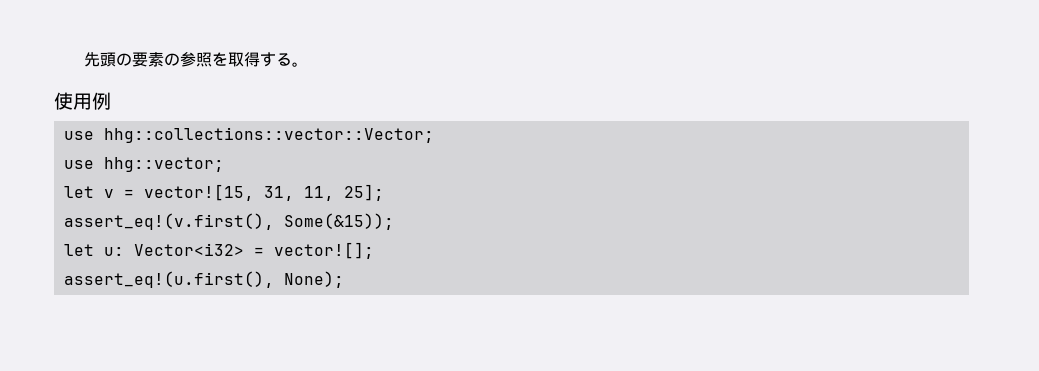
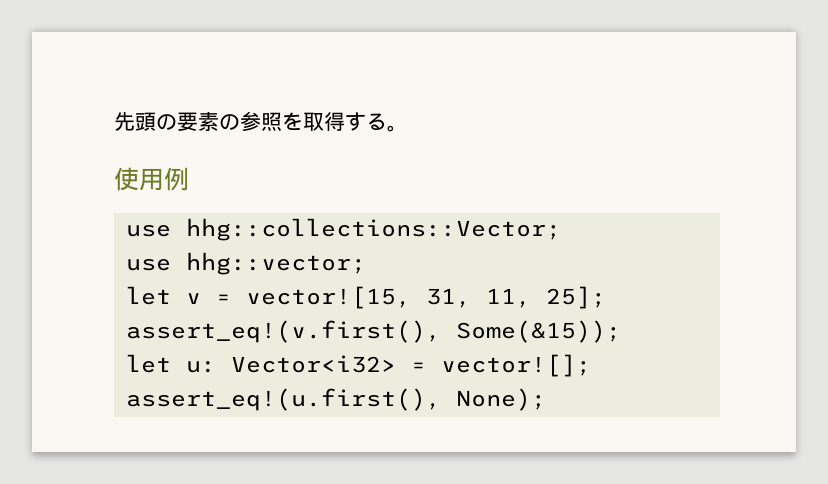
- use hhg::collections::vector::Vector;
+ use hhg::collections::Vector;

